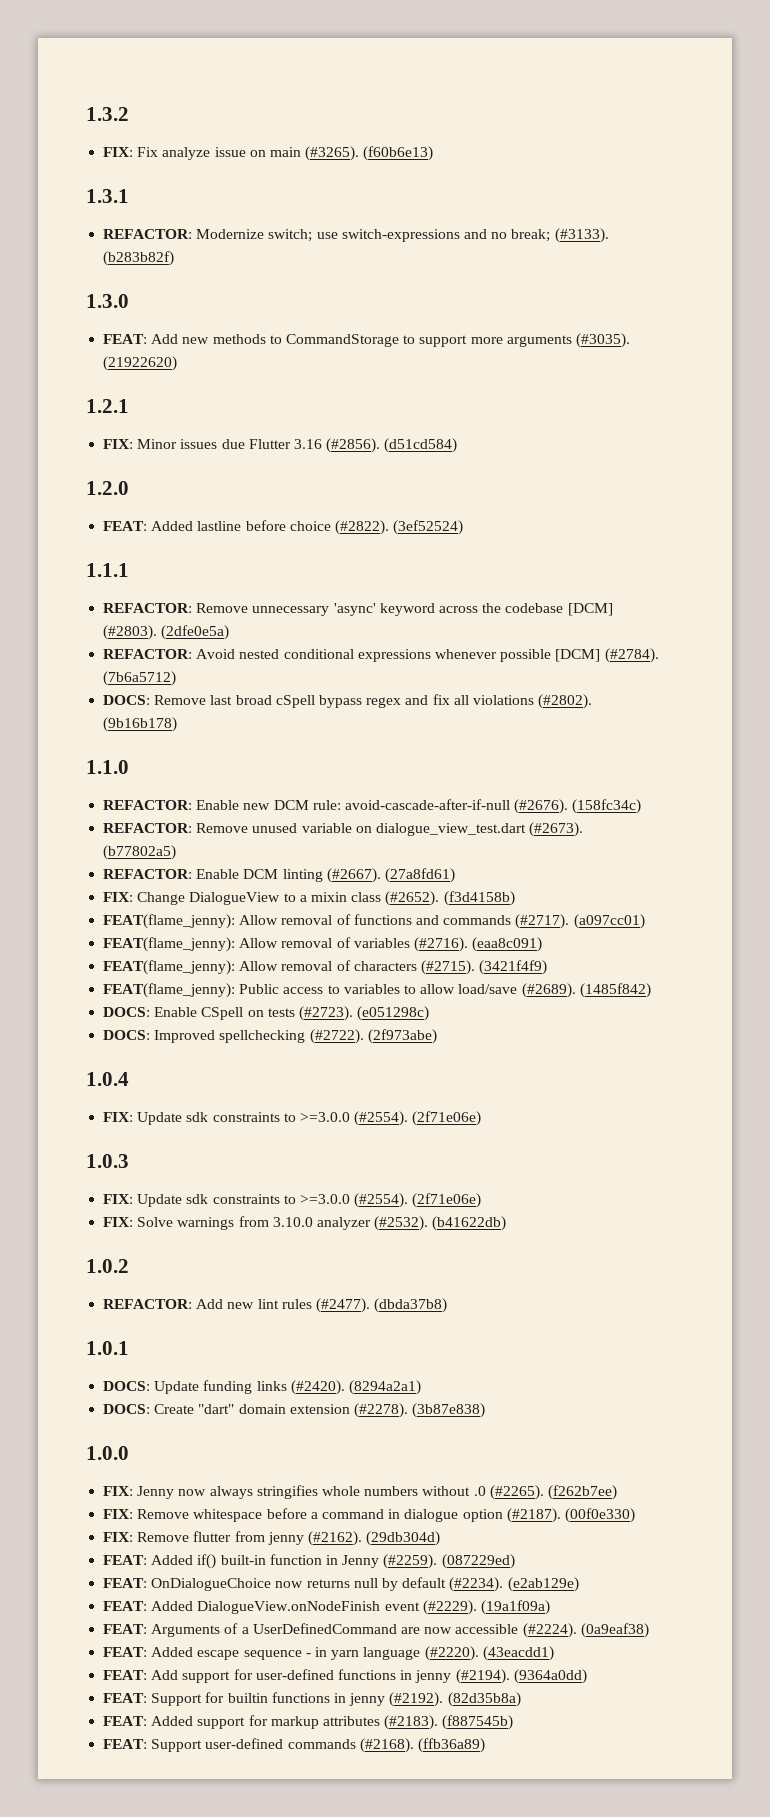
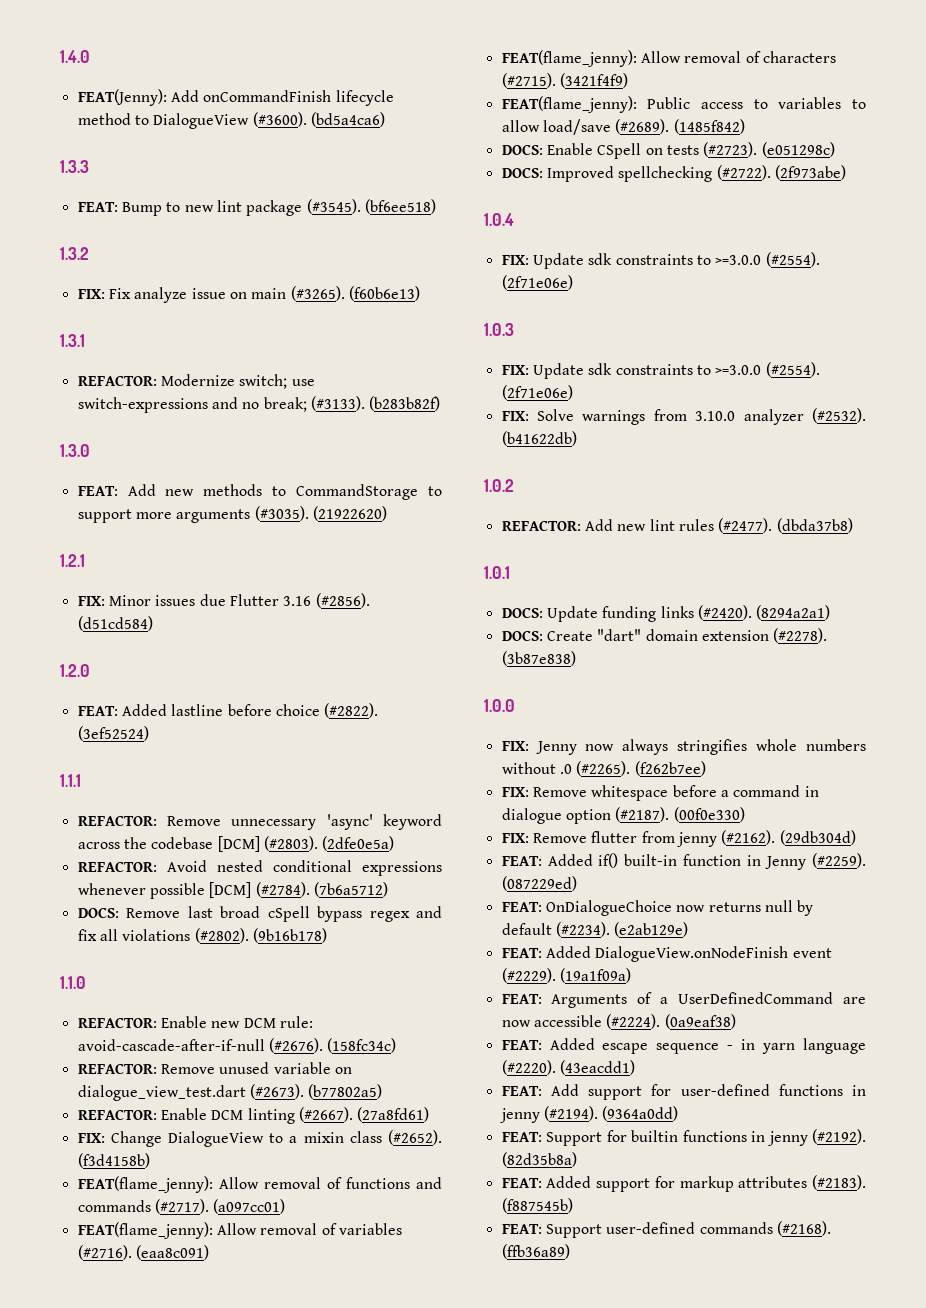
+ 1.4.0
+ FEAT(Jenny): Add onCommandFinish lifecycle method to DialogueView (#3600). (bd5a4ca6)
+ 1.3.3
+ FEAT: Bump to new lint package (#3545). (bf6ee518)

